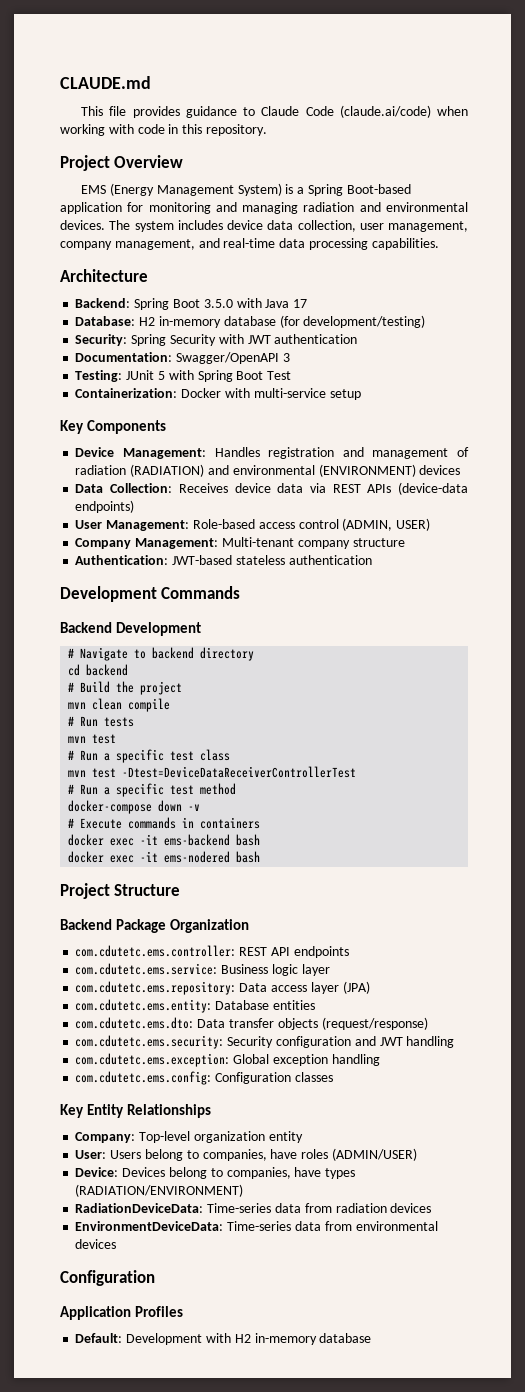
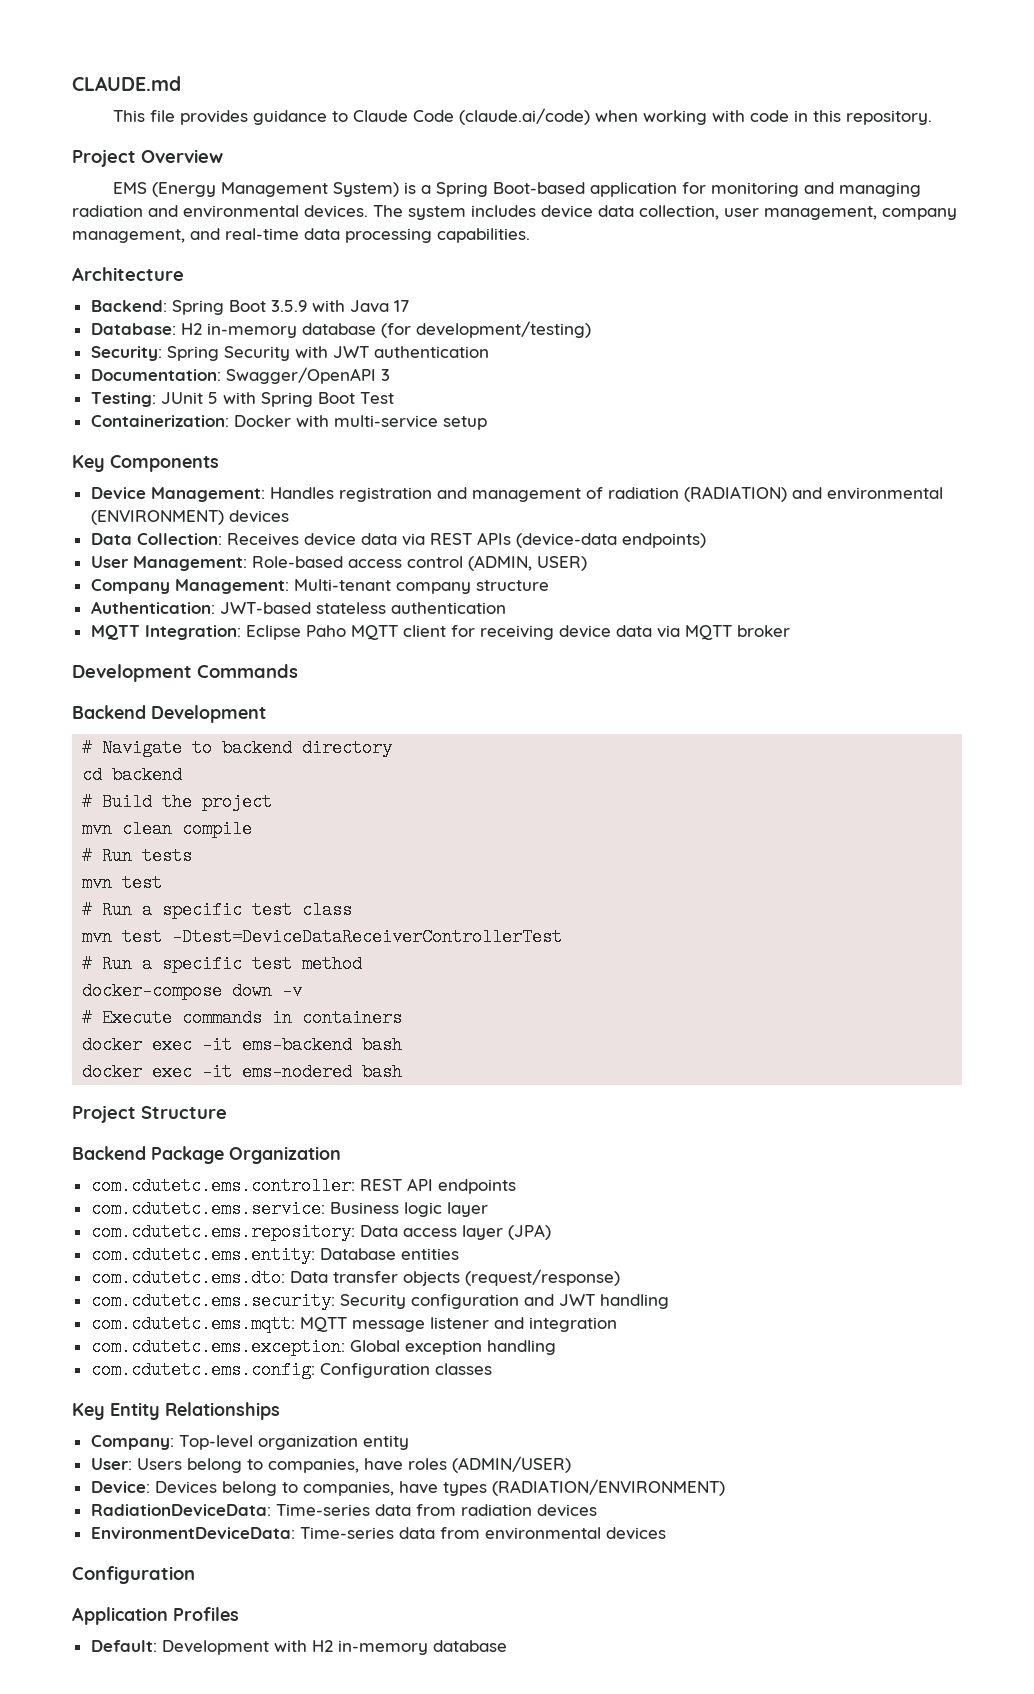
- Backend: Spring Boot 3.5.0 with Java 17
+ Backend: Spring Boot 3.5.9 with Java 17
+ MQTT Integration: Eclipse Paho MQTT client for receiving device data via MQTT broker
+ com.cdutetc.ems.mqtt: MQTT message listener and integration

